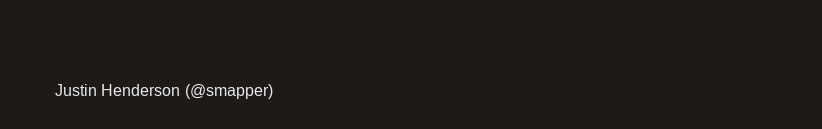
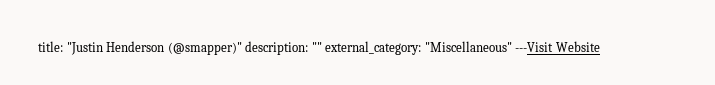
- Justin Henderson (@smapper)
+ title: "Justin Henderson (@smapper)" description: "" external_category: "Miscellaneous" ---Visit Website

